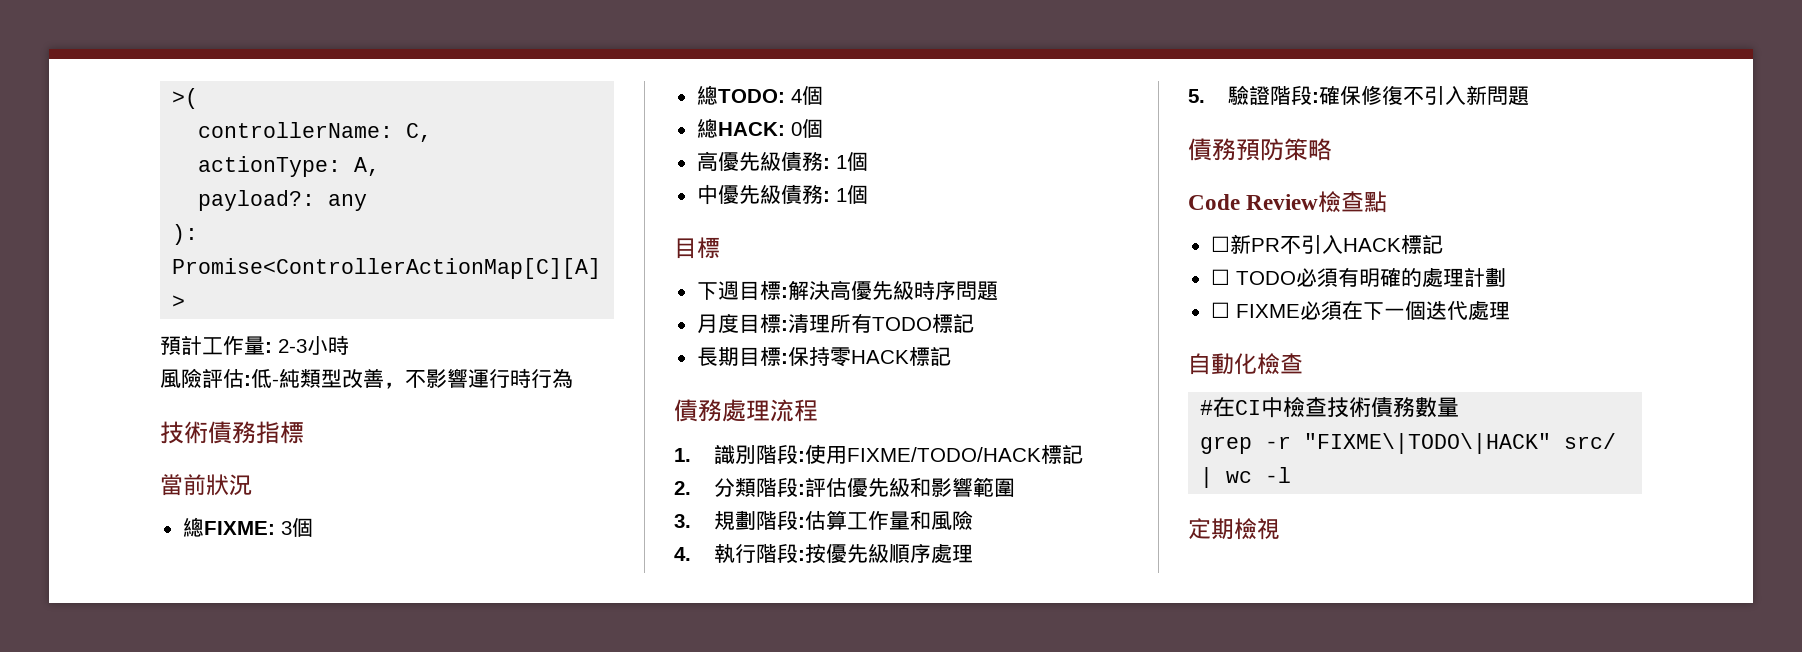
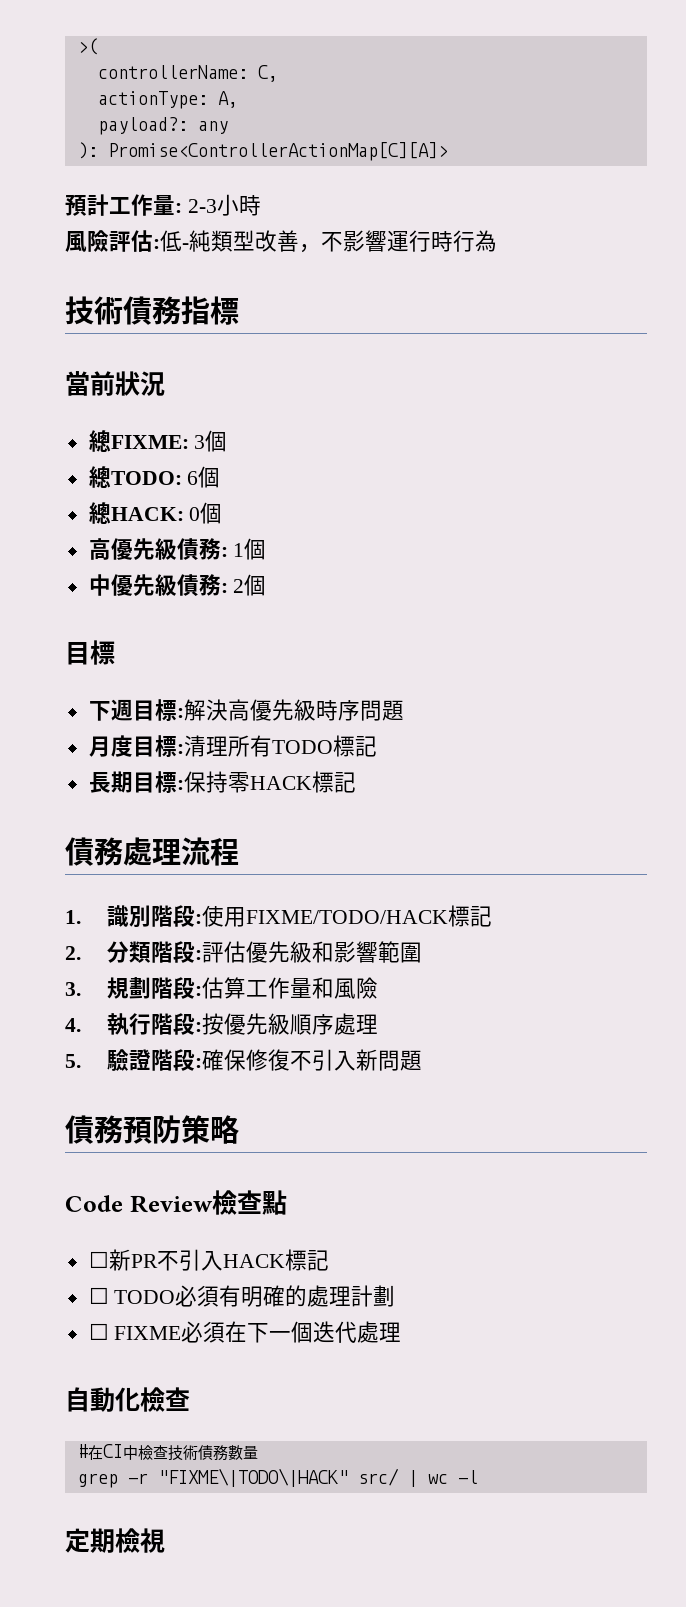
- 總TODO: 4個
+ 總TODO: 6個
- 中優先級債務: 1個
+ 中優先級債務: 2個

